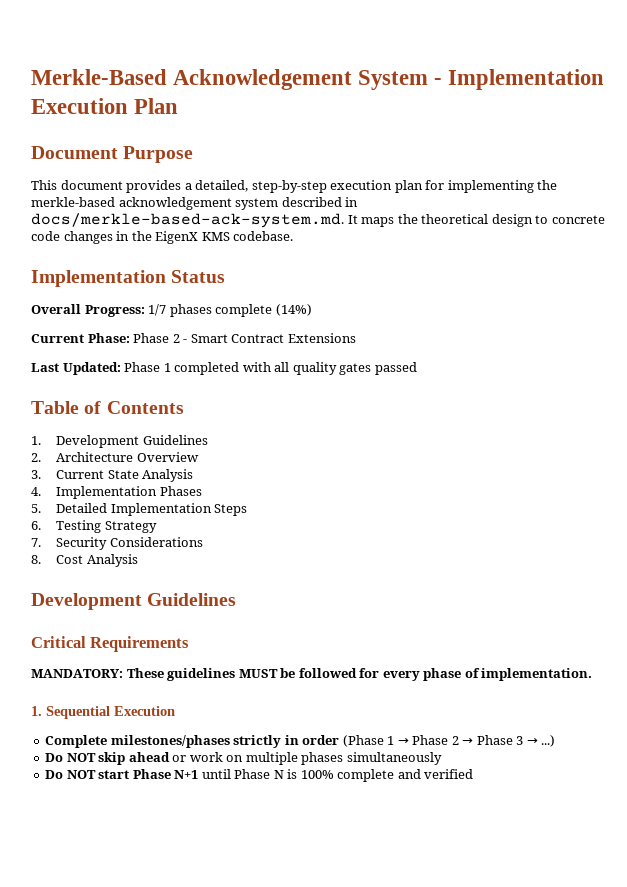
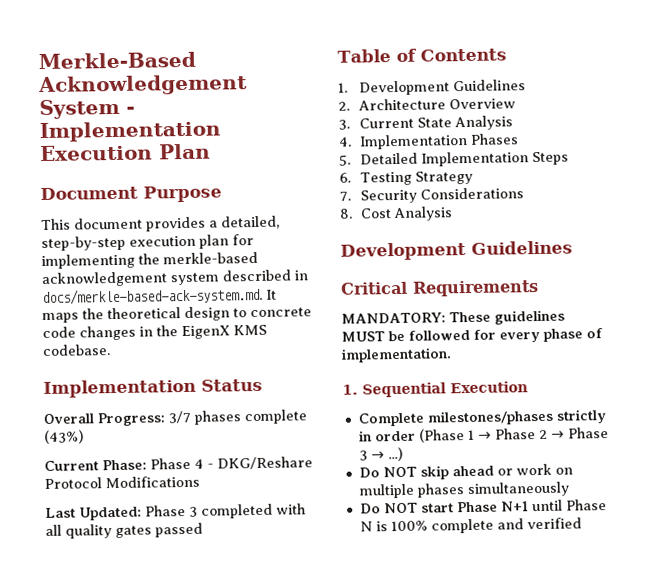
- Overall Progress: 1/7 phases complete (14%)
+ Overall Progress: 3/7 phases complete (43%)
- Current Phase: Phase 2 - Smart Contract Extensions
+ Current Phase: Phase 4 - DKG/Reshare Protocol Modifications
- Last Updated: Phase 1 completed with all quality gates passed
+ Last Updated: Phase 3 completed with all quality gates passed

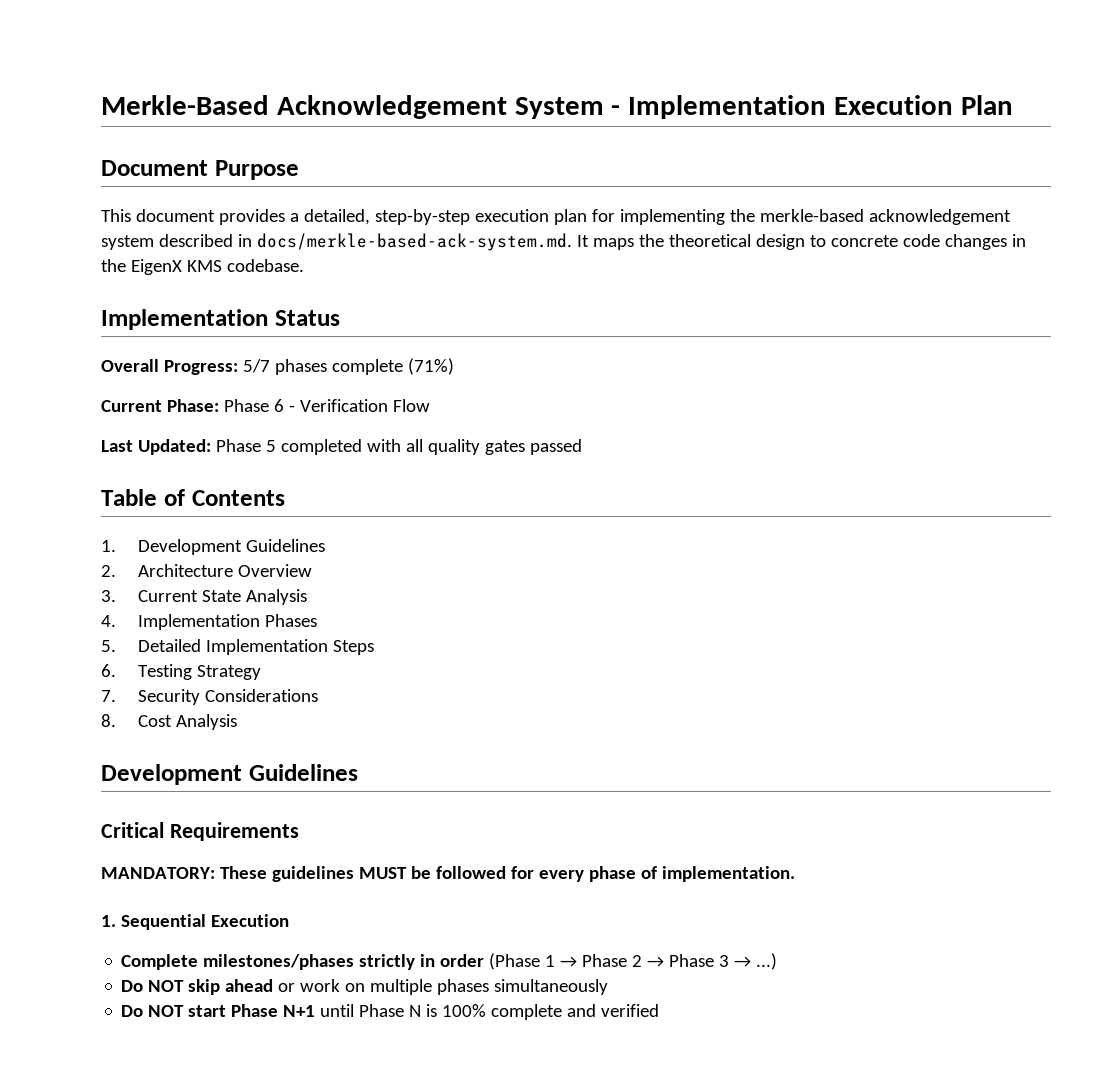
- Overall Progress: 3/7 phases complete (43%)
+ Overall Progress: 5/7 phases complete (71%)
- Current Phase: Phase 4 - DKG/Reshare Protocol Modifications
+ Current Phase: Phase 6 - Verification Flow
- Last Updated: Phase 3 completed with all quality gates passed
+ Last Updated: Phase 5 completed with all quality gates passed

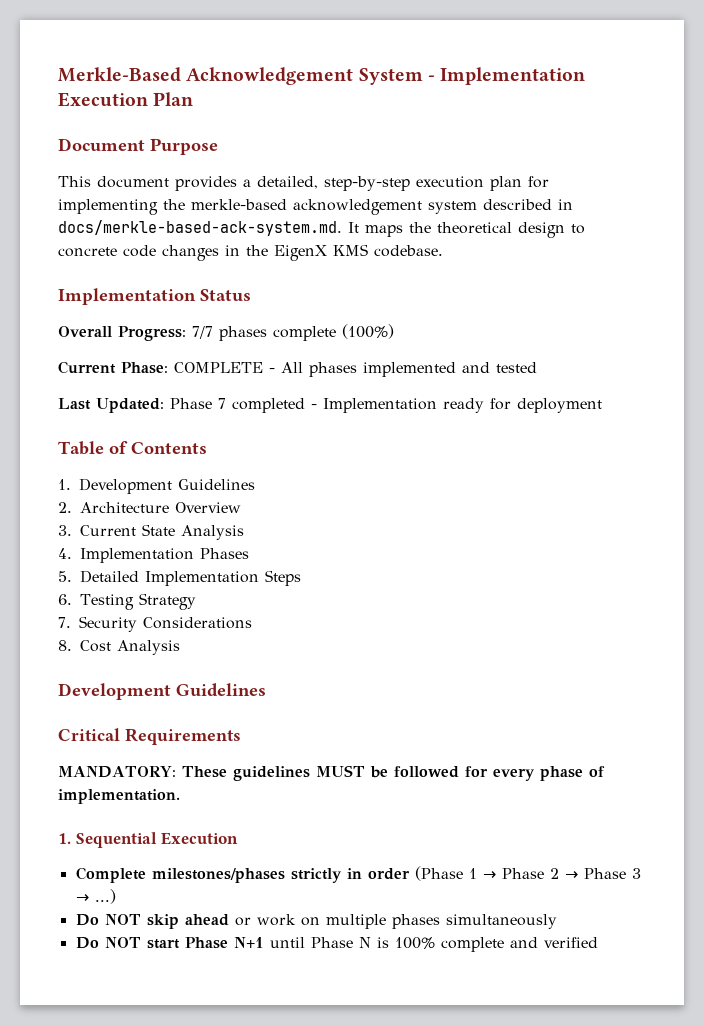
- Overall Progress: 5/7 phases complete (71%)
+ Overall Progress: 7/7 phases complete (100%)
- Current Phase: Phase 6 - Verification Flow
- Last Updated: Phase 5 completed with all quality gates passed
+ Current Phase: COMPLETE - All phases implemented and tested
+ Last Updated: Phase 7 completed - Implementation ready for deployment

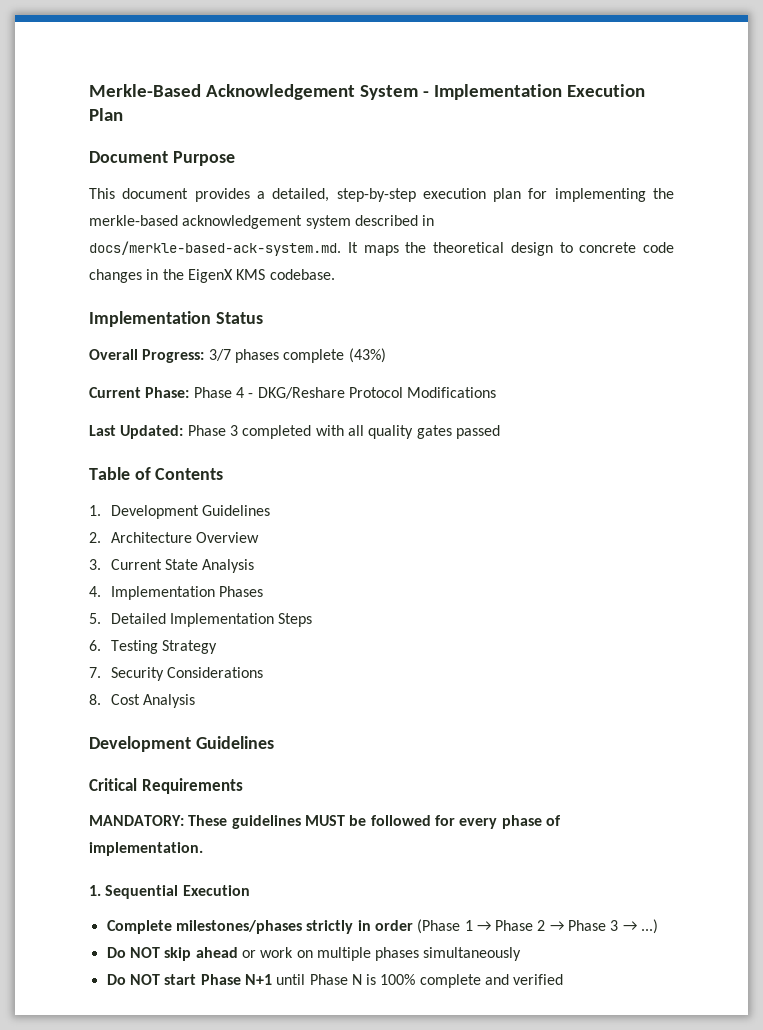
- Overall Progress: 7/7 phases complete (100%)
+ Overall Progress: 3/7 phases complete (43%)
- Current Phase: COMPLETE - All phases implemented and tested
- Last Updated: Phase 7 completed - Implementation ready for deployment
+ Current Phase: Phase 4 - DKG/Reshare Protocol Modifications
+ Last Updated: Phase 3 completed with all quality gates passed

